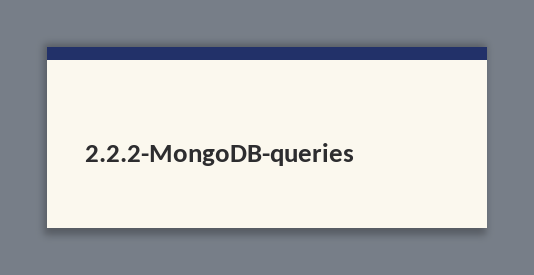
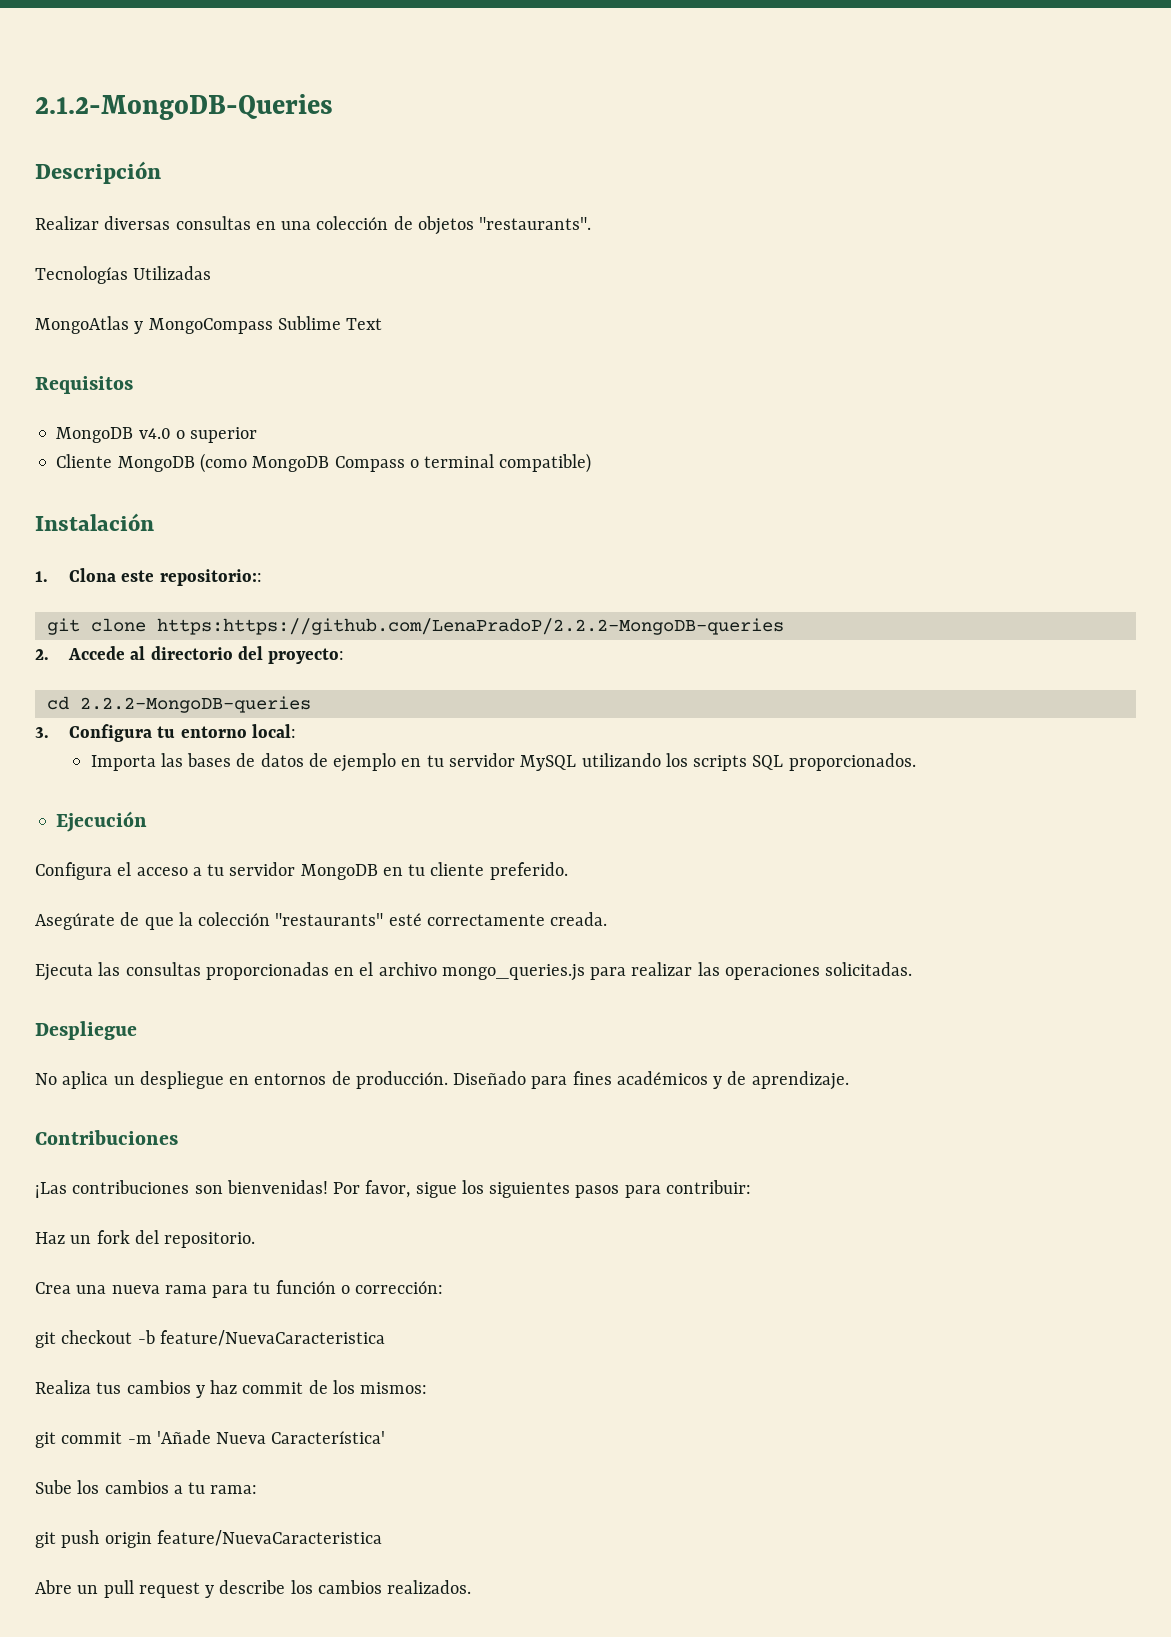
- 2.2.2-MongoDB-queries
+ 2.1.2-MongoDB-Queries
+ Descripción
+ Realizar diversas consultas en una colección de objetos "restaurants".
+ Tecnologías Utilizadas
+ MongoAtlas y MongoCompass Sublime Text
+ Requisitos
+ MongoDB v4.0 o superior
+ Cliente MongoDB (como MongoDB Compass o terminal compatible)
+ Instalación
+ 1. Clona este repositorio::
+ git clone https:https://github.com/LenaPradoP/2.2.2-MongoDB-queries
+ 2. Accede al directorio del proyecto:
+ cd 2.2.2-MongoDB-queries
+ 3. Configura tu entorno local:
+ Importa las bases de datos de ejemplo en tu servidor MySQL utilizando los scripts SQL proporcionados.
+ Ejecución
+ Configura el acceso a tu servidor MongoDB en tu cliente preferido.
+ Asegúrate de que la colección "restaurants" esté correctamente creada.
+ Ejecuta las consultas proporcionadas en el archivo mongo_queries.js para realizar las operaciones solicitadas.
+ Despliegue
+ No aplica un despliegue en entornos de producción. Diseñado para fines académicos y de aprendizaje.
+ Contribuciones
+ ¡Las contribuciones son bienvenidas! Por favor, sigue los siguientes pasos para contribuir:
+ Haz un fork del repositorio.
+ Crea una nueva rama para tu función o corrección:
+ git checkout -b feature/NuevaCaracteristica
+ Realiza tus cambios y haz commit de los mismos:
+ git commit -m 'Añade Nueva Característica'
+ Sube los cambios a tu rama:
+ git push origin feature/NuevaCaracteristica
+ Abre un pull request y describe los cambios realizados.

